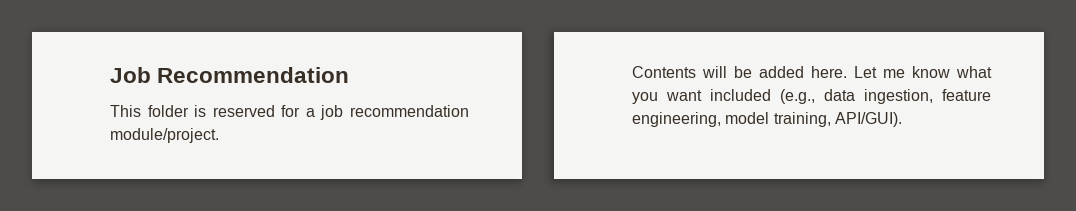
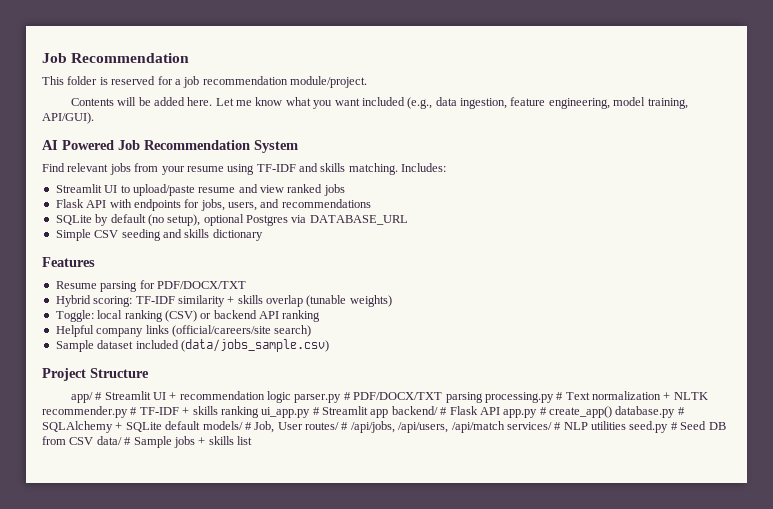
+ AI Powered Job Recommendation System
+ Find relevant jobs from your resume using TF‑IDF and skills matching. Includes:
+ Streamlit UI to upload/paste resume and view ranked jobs
+ Flask API with endpoints for jobs, users, and recommendations
+ SQLite by default (no setup), optional Postgres via DATABASE_URL
+ Simple CSV seeding and skills dictionary
+ Features
+ Resume parsing for PDF/DOCX/TXT
+ Hybrid scoring: TF‑IDF similarity + skills overlap (tunable weights)
+ Toggle: local ranking (CSV) or backend API ranking
+ Helpful company links (official/careers/site search)
+ Sample dataset included (data/jobs_sample.csv)
+ Project Structure
+ app/ # Streamlit UI + recommendation logic parser.py # PDF/DOCX/TXT parsing processing.py # Text normalization + NLTK recommender.py # TF-IDF + skills ranking ui_app.py # Streamlit app backend/ # Flask API app.py # create_app() database.py # SQLAlchemy + SQLite default models/ # Job, User routes/ # /api/jobs, /api/users, /api/match services/ # NLP utilities seed.py # Seed DB from CSV data/ # Sample jobs + skills list

